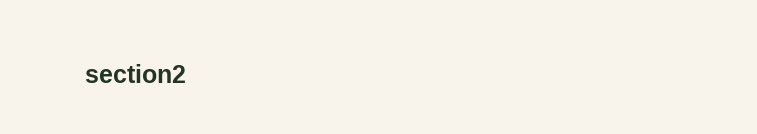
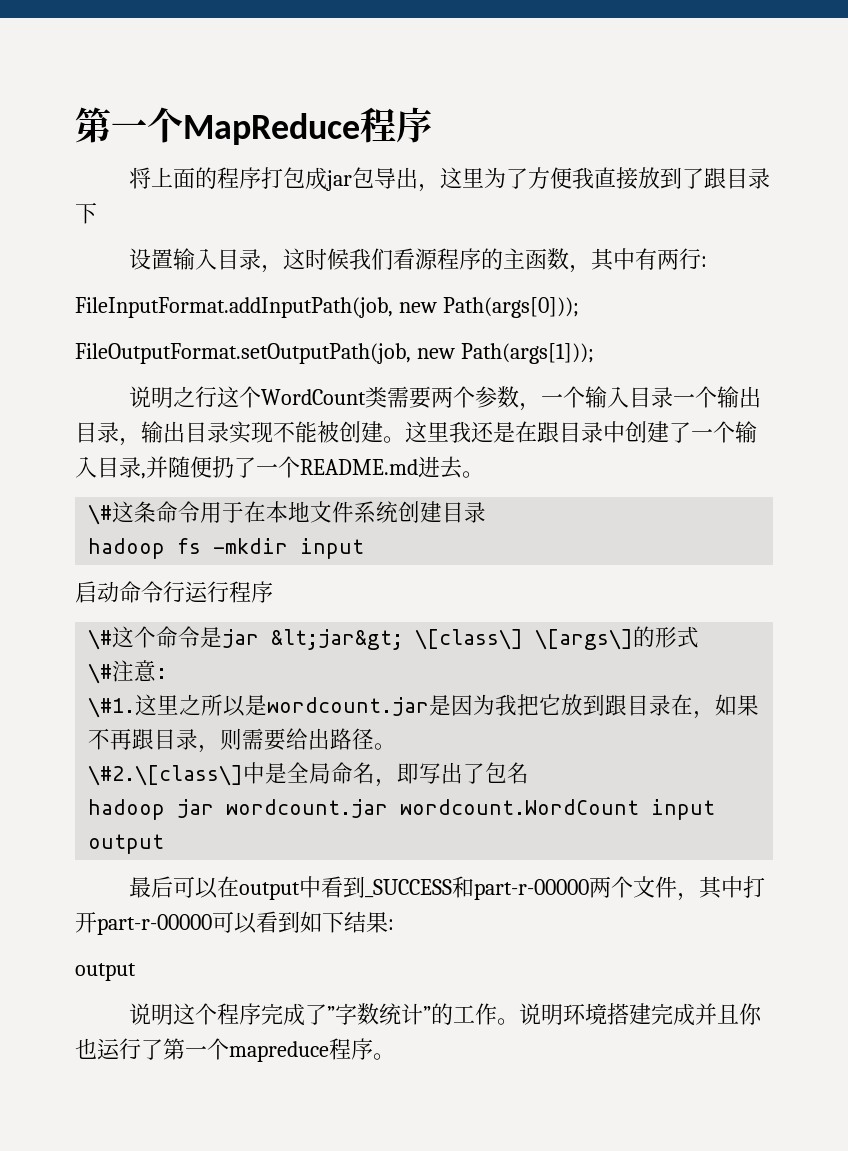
- section2
+ 第一个MapReduce程序
+ 将上面的程序打包成jar包导出，这里为了方便我直接放到了跟目录下
+ 设置输入目录，这时候我们看源程序的主函数，其中有两行:
+ FileInputFormat.addInputPath(job, new Path(args[0]));
+ FileOutputFormat.setOutputPath(job, new Path(args[1]));
+ 说明之行这个WordCount类需要两个参数，一个输入目录一个输出目录，输出目录实现不能被创建。这里我还是在跟目录中创建了一个输入目录,并随便扔了一个README.md进去。
+ \#这条命令用于在本地文件系统创建目录
+ hadoop fs -mkdir input
+ 启动命令行运行程序
+ \#这个命令是jar &lt;jar&gt; \[class\] \[args\]的形式
+ \#注意:
+ \#1.这里之所以是wordcount.jar是因为我把它放到跟目录在，如果不再跟目录，则需要给出路径。
+ \#2.\[class\]中是全局命名，即写出了包名
+ hadoop jar wordcount.jar wordcount.WordCount input output
+ 最后可以在output中看到_SUCCESS和part-r-00000两个文件，其中打开part-r-00000可以看到如下结果:
+ output
+ 说明这个程序完成了”字数统计”的工作。说明环境搭建完成并且你也运行了第一个mapreduce程序。

